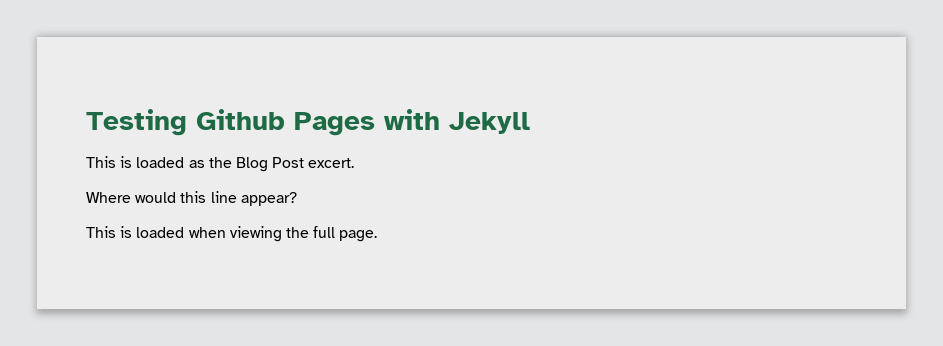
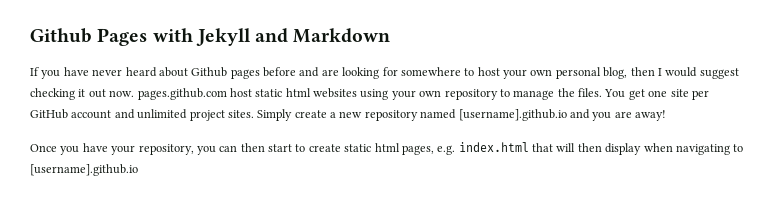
- Testing Github Pages with Jekyll
- This is loaded as the Blog Post excert.
- Where would this line appear?
- This is loaded when viewing the full page.
+ Github Pages with Jekyll and Markdown
+ If you have never heard about Github pages before and are looking for somewhere to host your own personal blog, then I would suggest checking it out now. pages.github.com host static html websites using your own repository to manage the files. You get one site per GitHub account and unlimited project sites. Simply create a new repository named [username].github.io and you are away!
+ Once you have your repository, you can then start to create static html pages, e.g. index.html that will then display when navigating to [username].github.io

